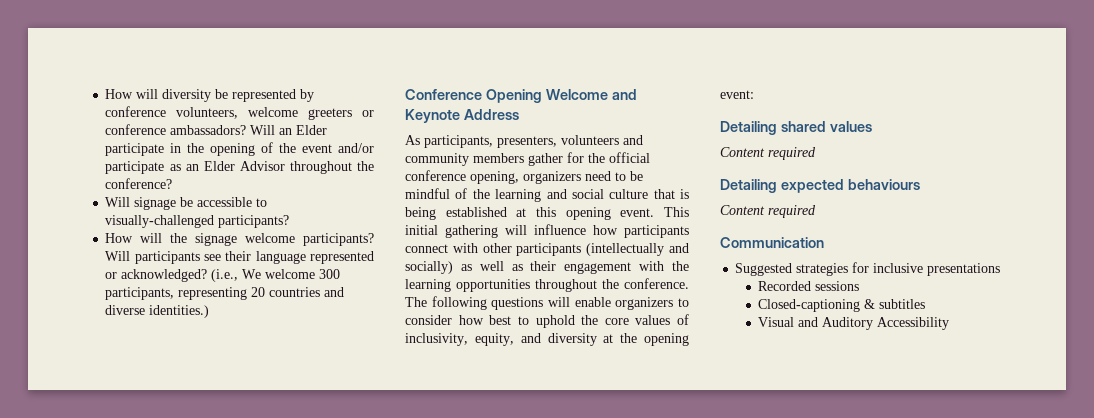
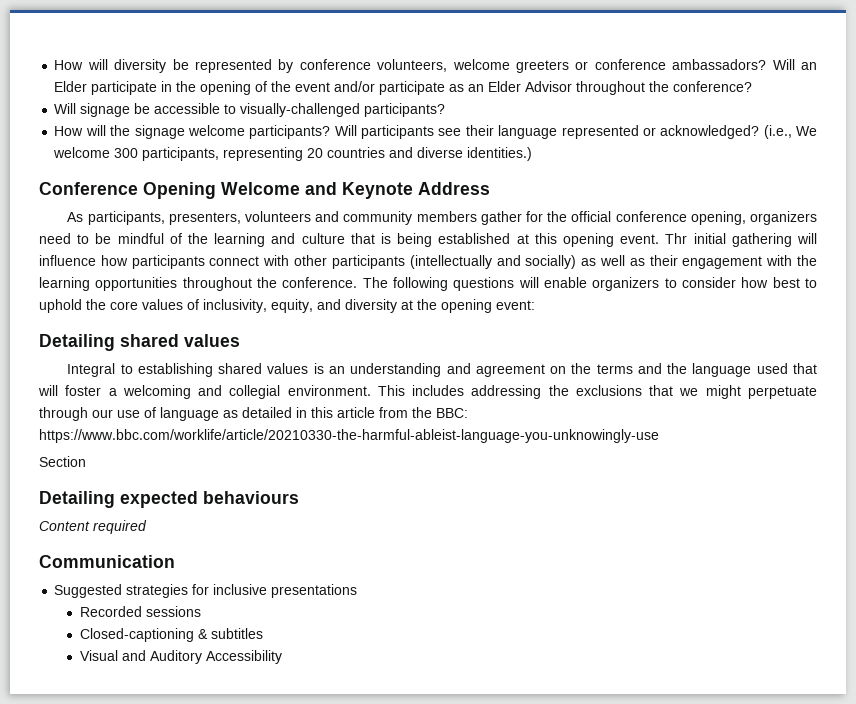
- As participants, presenters, volunteers and community members gather for the official conference opening, organizers need to be mindful of the learning and social culture that is being established at this opening event.
+ As participants, presenters, volunteers and community members gather for the official conference opening, organizers need to be mindful of the learning and culture that is being established at this opening event.
- This initial gathering will influence how participants connect with other participants (intellectually and socially) as well as their engagement with the learning opportunities throughout the conference.
+ Thr initial gathering will influence how participants connect with other participants (intellectually and socially) as well as their engagement with the learning opportunities throughout the conference.
  Detailing shared values
- Content required
+ Integral to establishing shared values is an understanding and agreement on the terms and the language used that will foster a welcoming and collegial environment. This includes addressing the exclusions that we might perpetuate through our use of language as detailed in this article from the BBC: https://www.bbc.com/worklife/article/20210330-the-harmful-ableist-language-you-unknowingly-use
+ Section

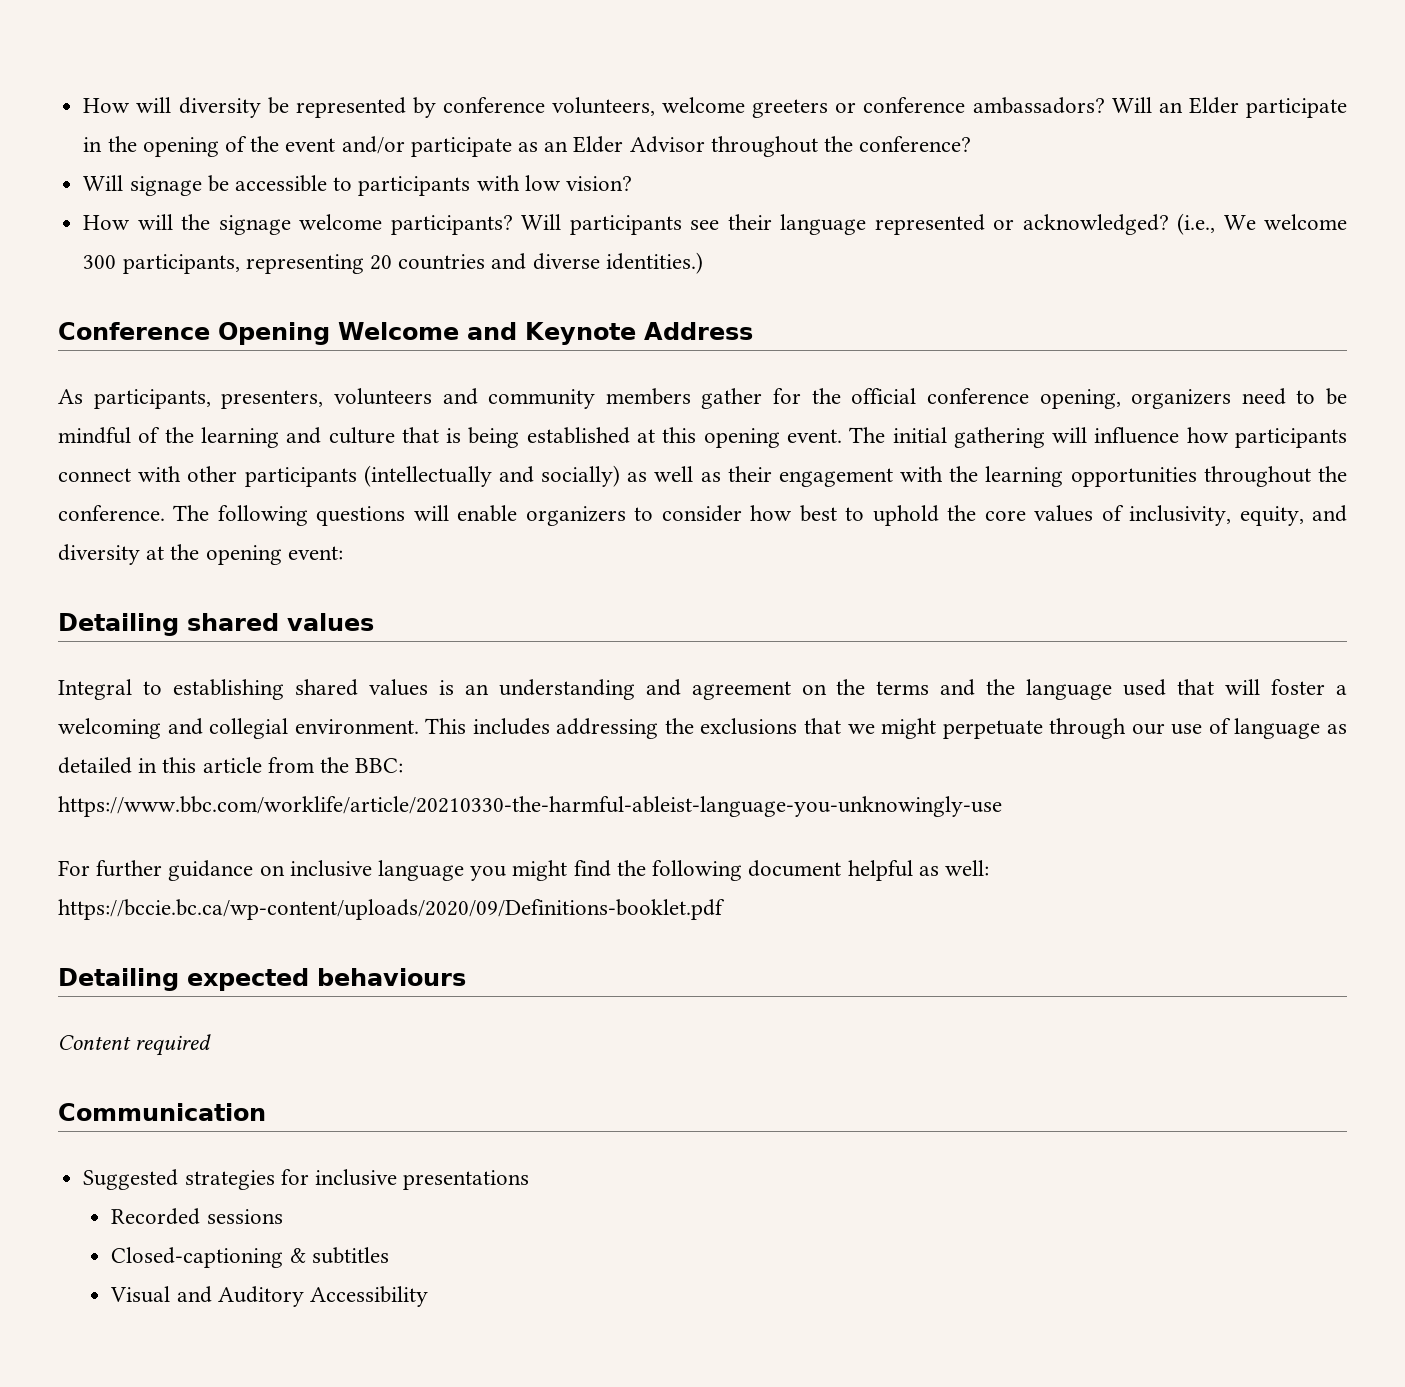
- Will signage be accessible to visually-challenged participants?
+ Will signage be accessible to participants with low vision?
- Thr initial gathering will influence how participants connect with other participants (intellectually and socially) as well as their engagement with the learning opportunities throughout the conference.
+ The initial gathering will influence how participants connect with other participants (intellectually and socially) as well as their engagement with the learning opportunities throughout the conference.
- Section
+ For further guidance on inclusive language you might find the following document helpful as well: https://bccie.bc.ca/wp-content/uploads/2020/09/Definitions-booklet.pdf

